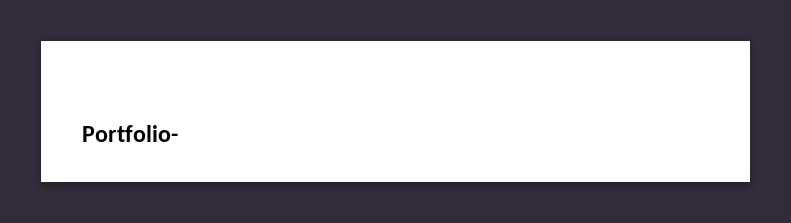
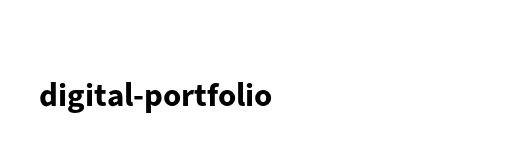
- Portfolio-
+ digital-portfolio

